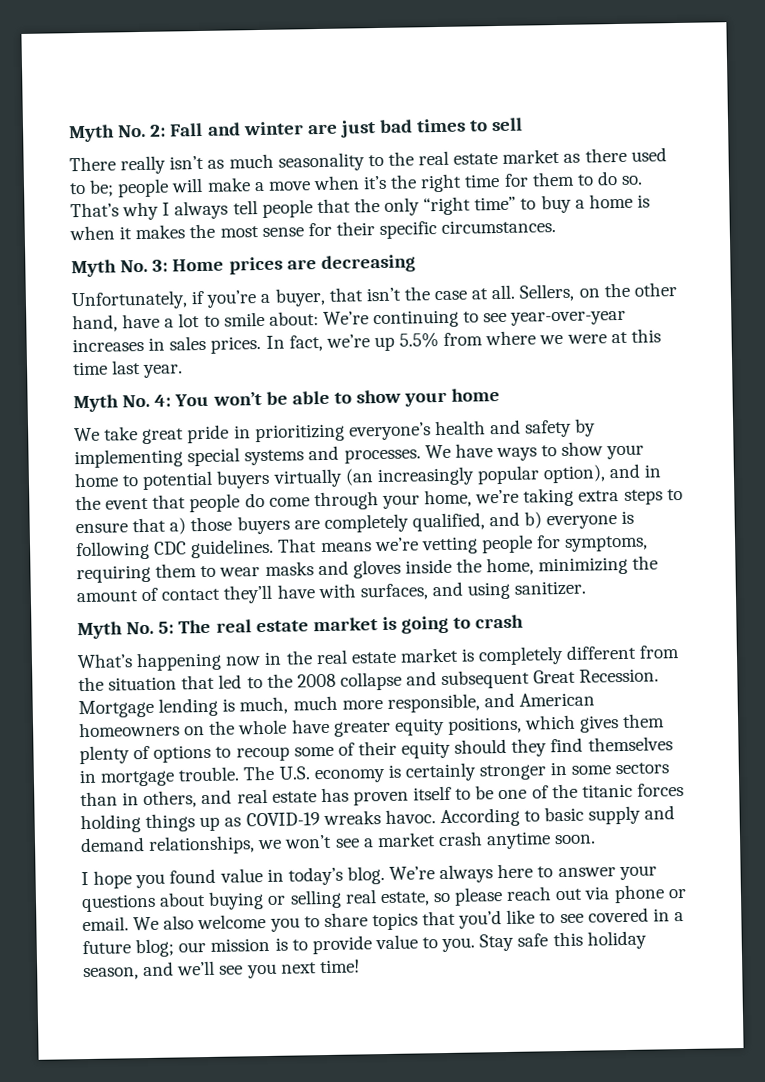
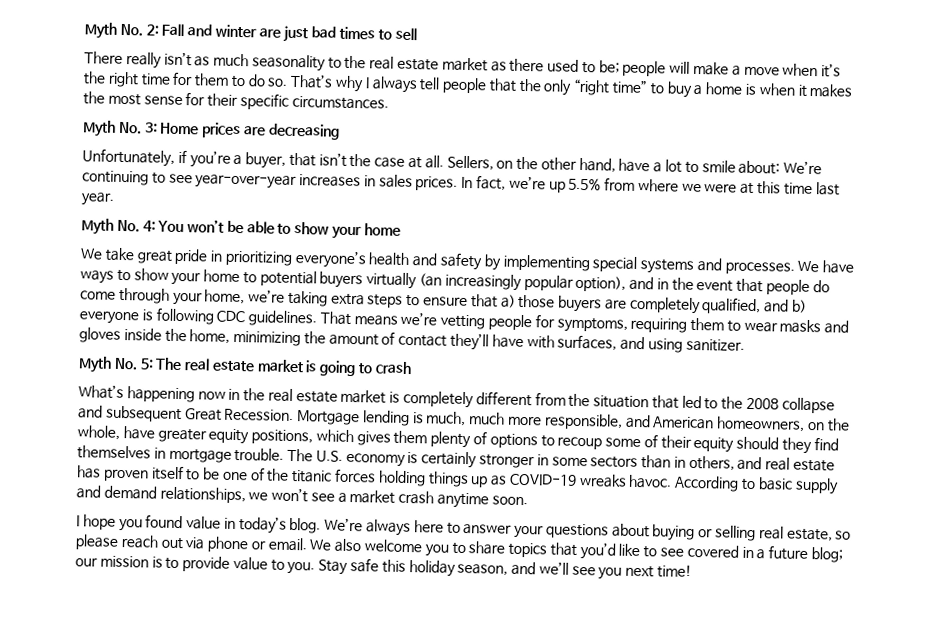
- Mortgage lending is much, much more responsible, and American homeowners on the whole have greater equity positions, which gives them plenty of options to recoup some of their equity should they find themselves in mortgage trouble.
+ Mortgage lending is much, much more responsible, and American homeowners, on the whole, have greater equity positions, which gives them plenty of options to recoup some of their equity should they find themselves in mortgage trouble.

